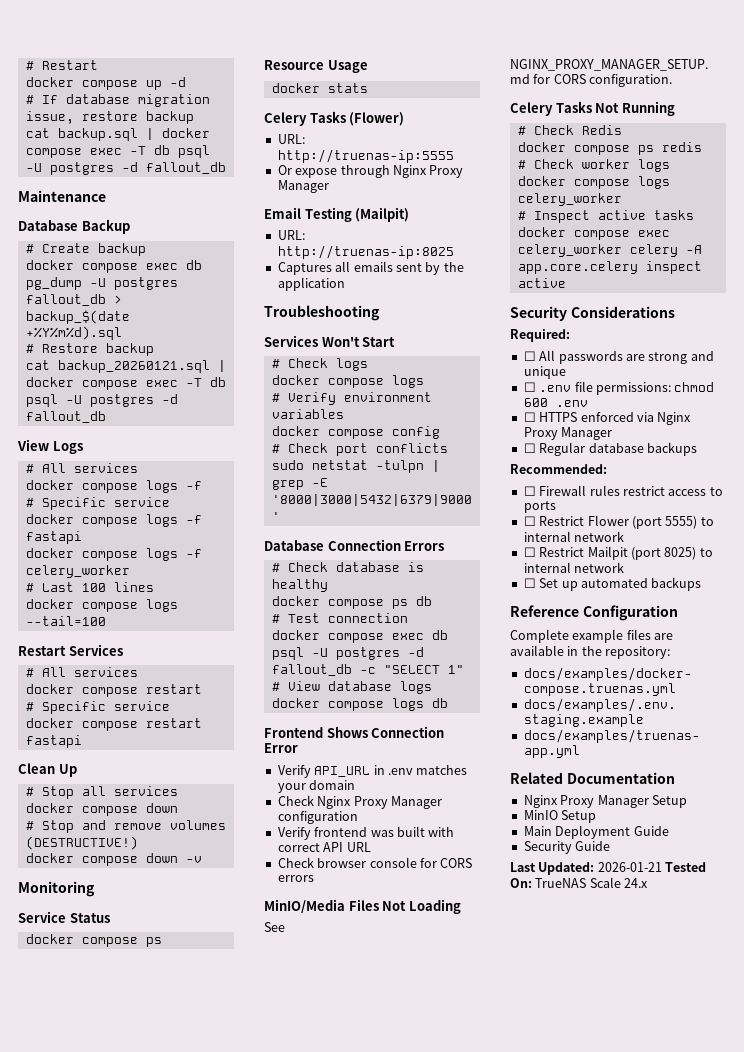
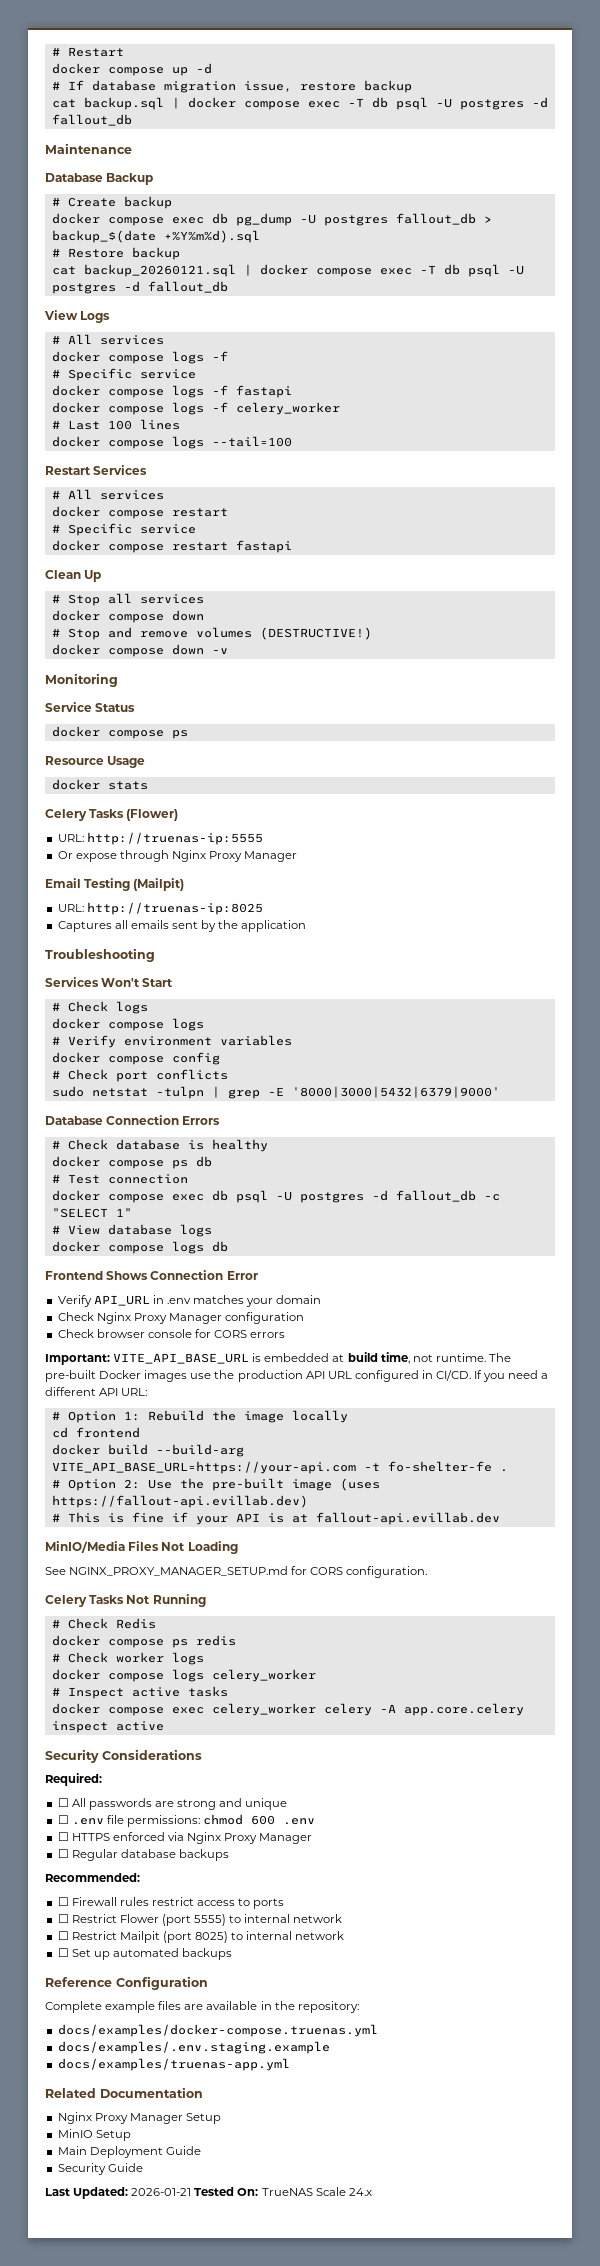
- Verify frontend was built with correct API URL
+ Important: VITE_API_BASE_URL is embedded at build time, not runtime. The pre-built Docker images use the production API URL configured in CI/CD. If you need a different API URL:
+ # Option 1: Rebuild the image locally
+ cd frontend
+ docker build --build-arg VITE_API_BASE_URL=https://your-api.com -t fo-shelter-fe .
+ # Option 2: Use the pre-built image (uses https://fallout-api.evillab.dev)
+ # This is fine if your API is at fallout-api.evillab.dev

